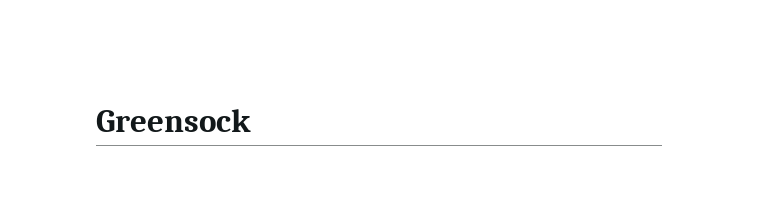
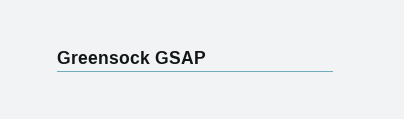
- Greensock
+ Greensock GSAP

